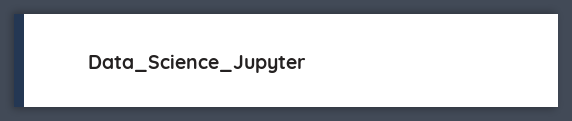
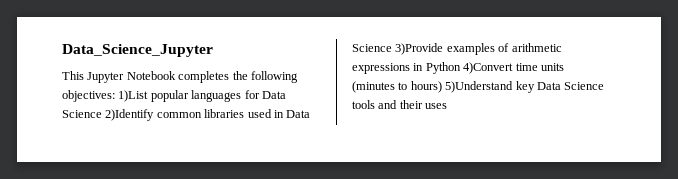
+ This Jupyter Notebook completes the following objectives: 1)List popular languages for Data Science 2)Identify common libraries used in Data Science 3)Provide examples of arithmetic expressions in Python 4)Convert time units (minutes to hours) 5)Understand key Data Science tools and their uses

